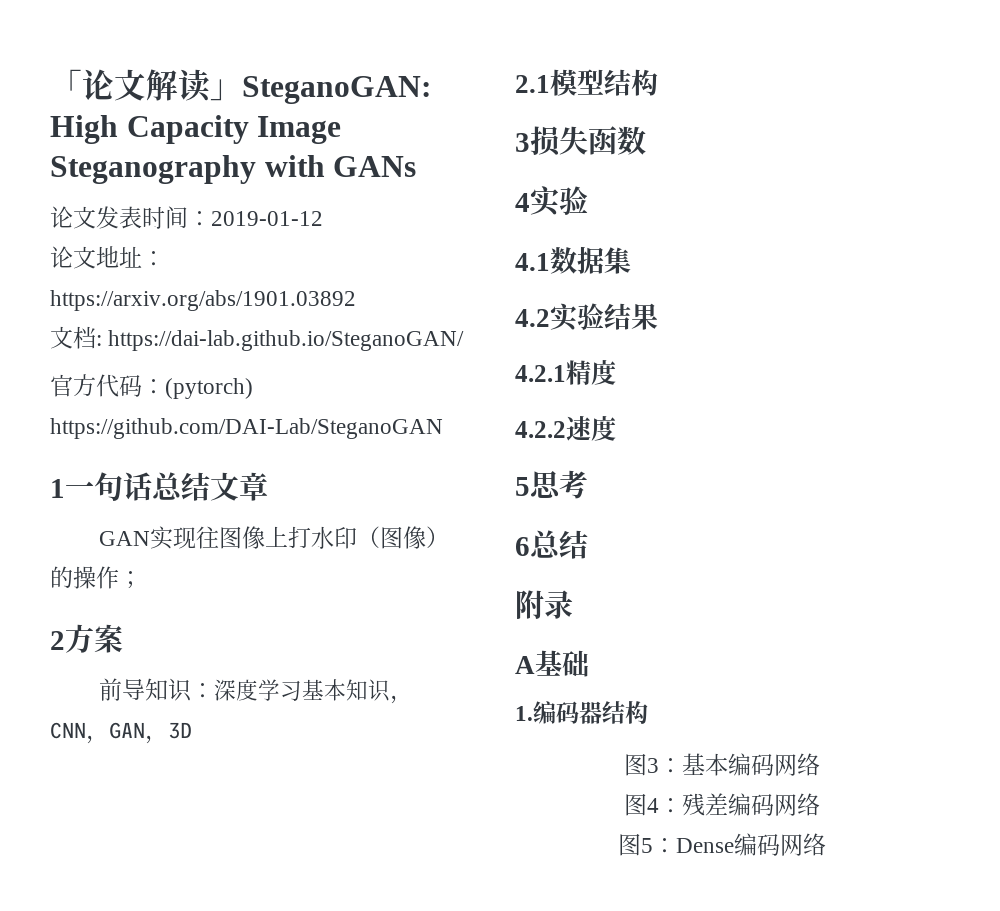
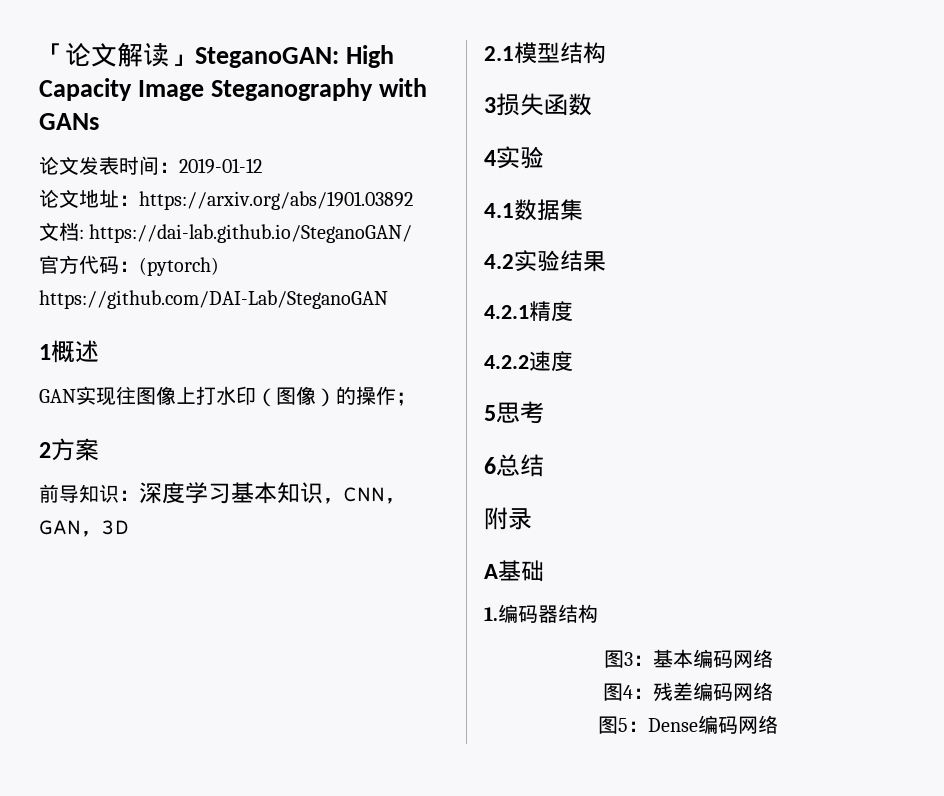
- 1一句话总结文章
+ 1概述

